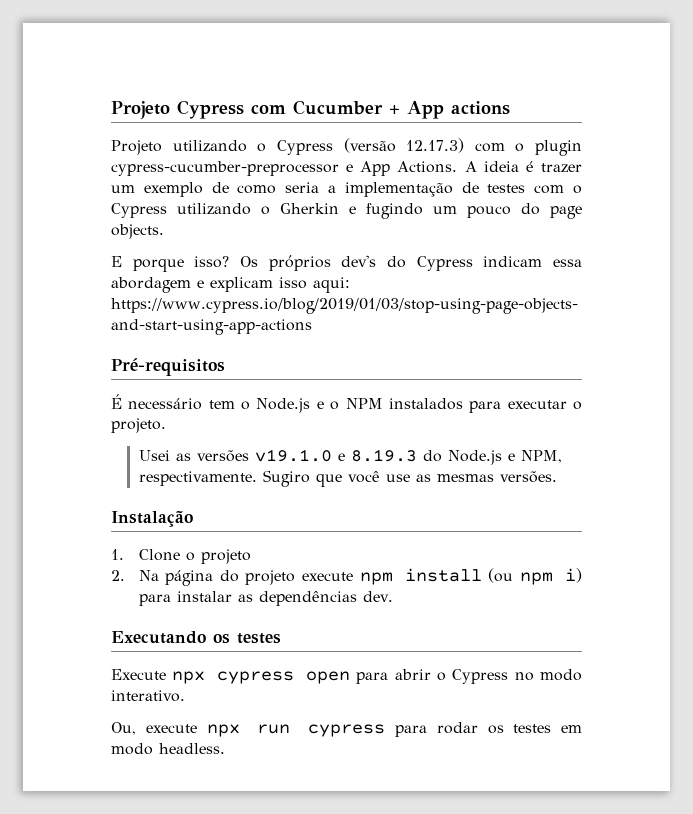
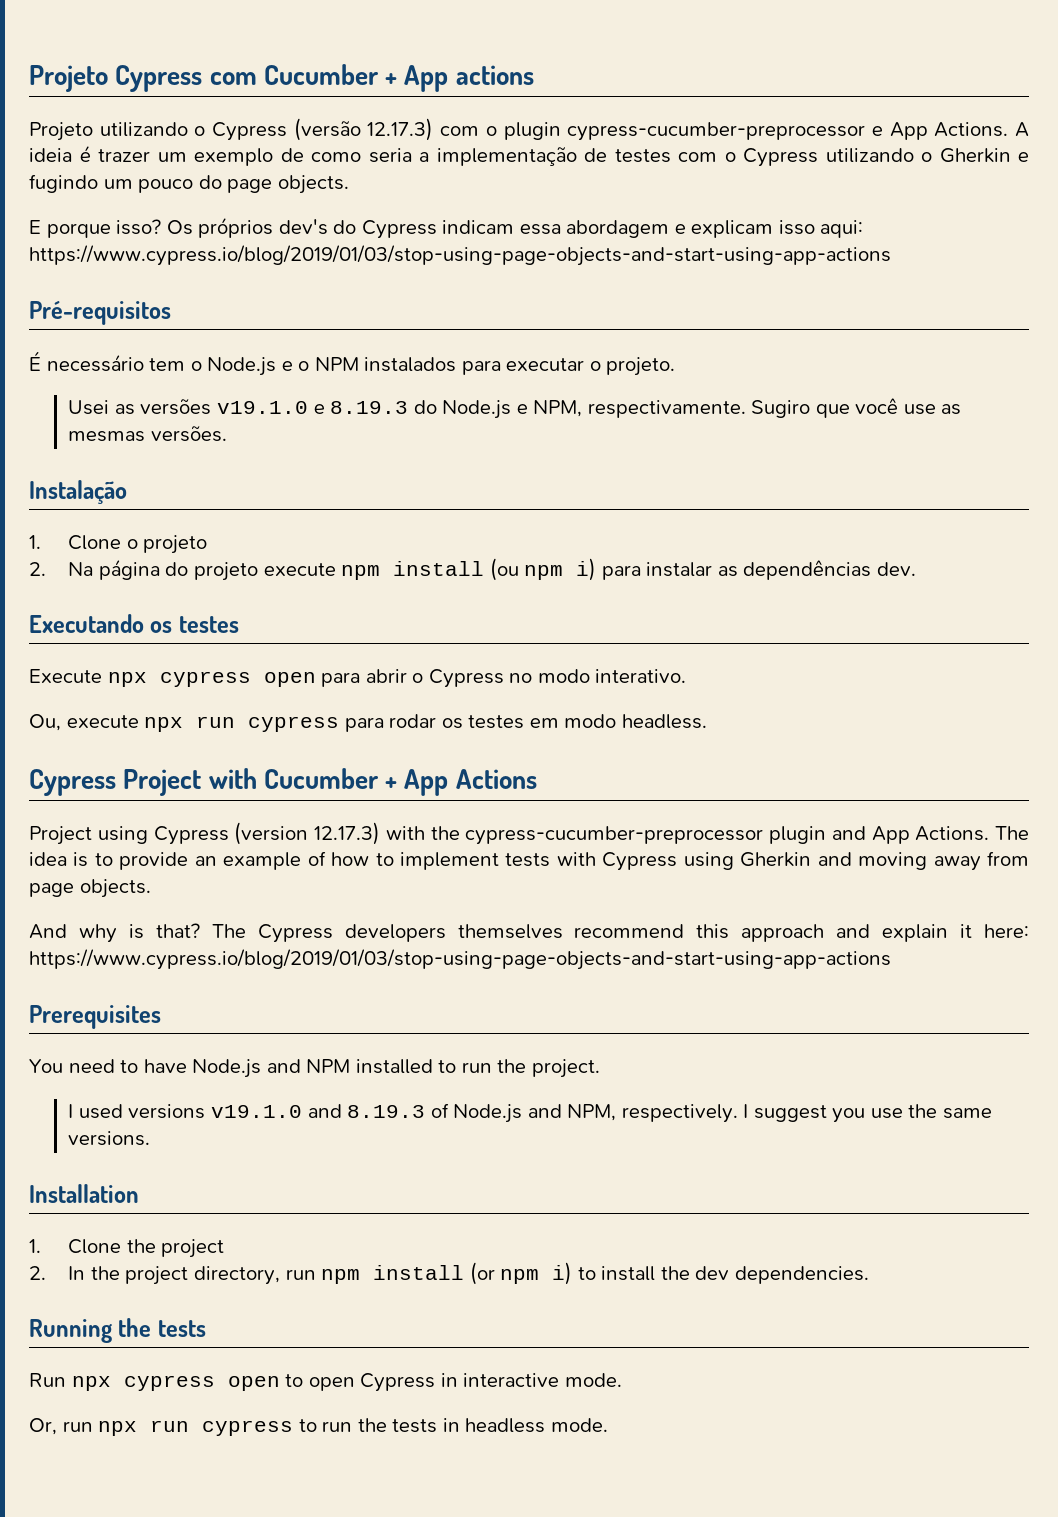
+ Cypress Project with Cucumber + App Actions
+ Project using Cypress (version 12.17.3) with the cypress-cucumber-preprocessor plugin and App Actions. The idea is to provide an example of how to implement tests with Cypress using Gherkin and moving away from page objects.
+ And why is that? The Cypress developers themselves recommend this approach and explain it here: https://www.cypress.io/blog/2019/01/03/stop-using-page-objects-and-start-using-app-actions
+ Prerequisites
+ You need to have Node.js and NPM installed to run the project.
+ I used versions v19.1.0 and 8.19.3 of Node.js and NPM, respectively. I suggest you use the same versions.
+ Installation
+ 1. Clone the project
+ 2. In the project directory, run npm install (or npm i) to install the dev dependencies.
+ Running the tests
+ Run npx cypress open to open Cypress in interactive mode.
+ Or, run npx run cypress to run the tests in headless mode.

